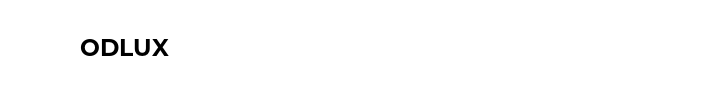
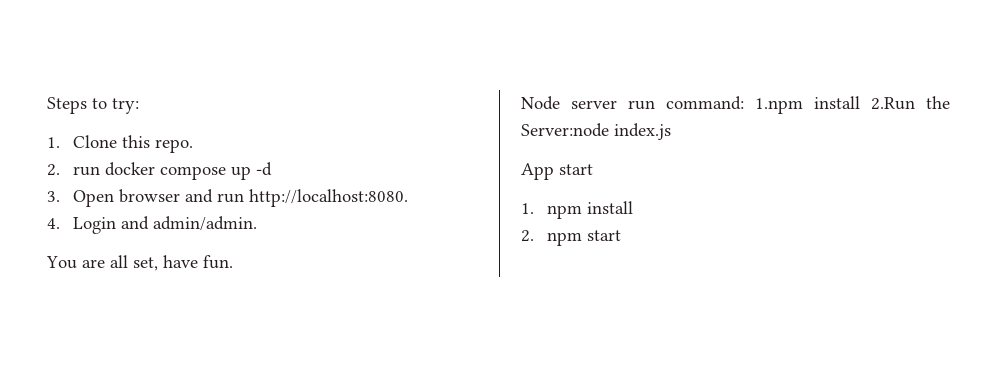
- ODLUX
+ Steps to try:
+ 1. Clone this repo.
+ 2. run docker compose up -d
+ 3. Open browser and run http://localhost:8080.
+ 4. Login and admin/admin.
+ You are all set, have fun.
+ Node server run command: 1.npm install 2.Run the Server:node index.js
+ App start
+ 1. npm install
+ 2. npm start

